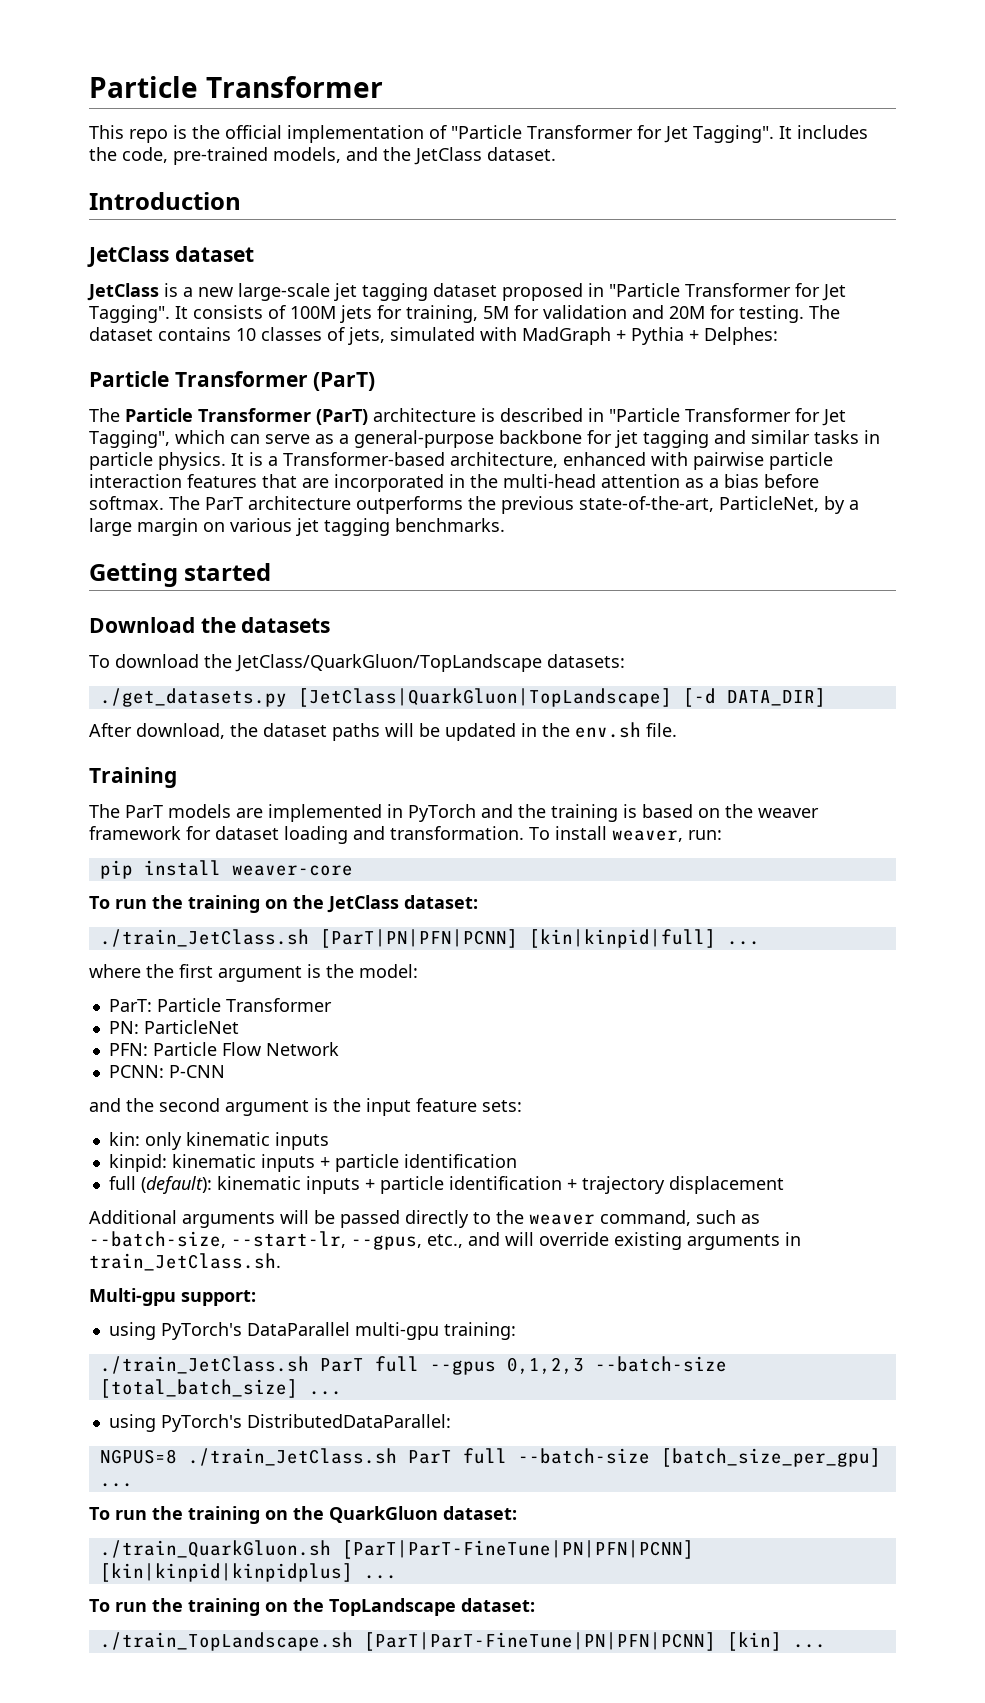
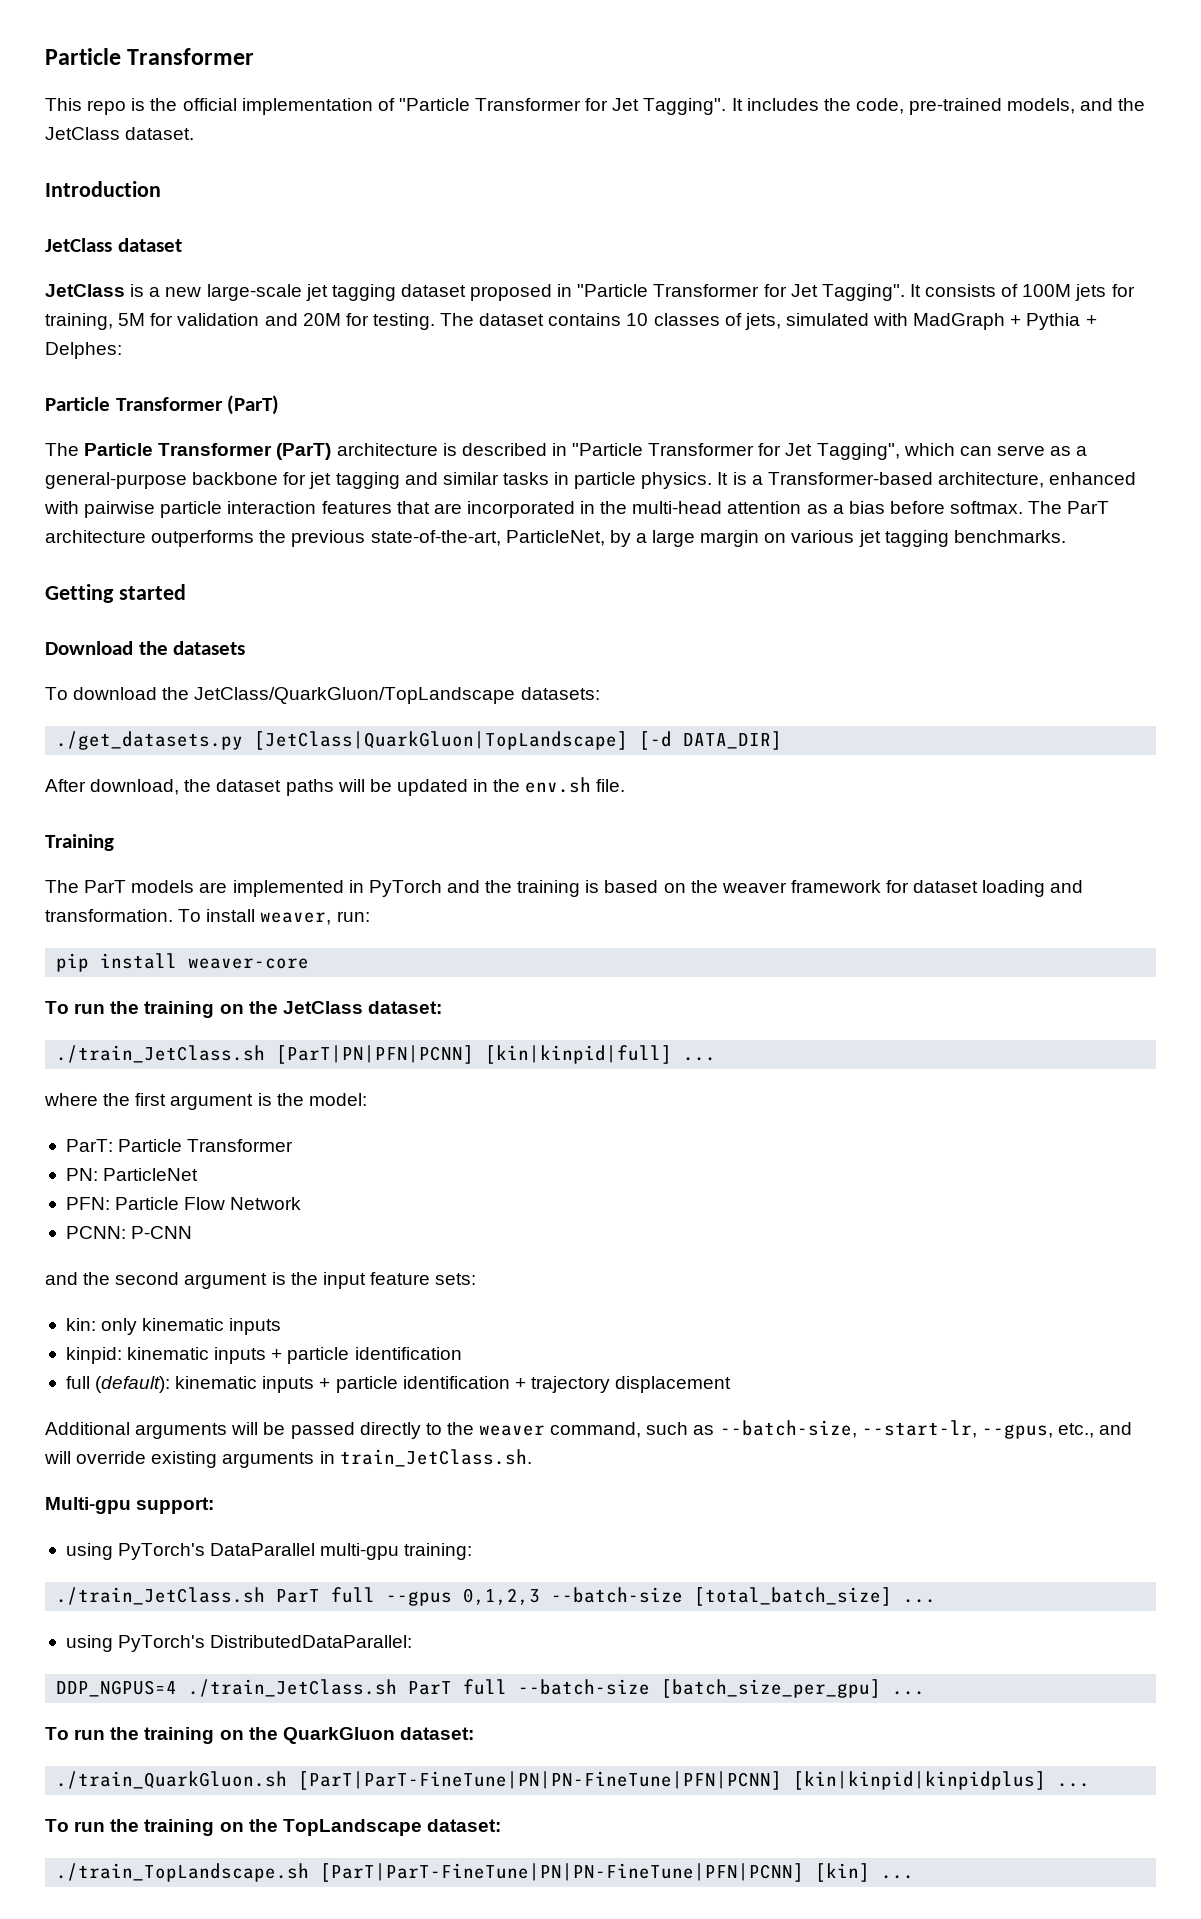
- NGPUS=8 ./train_JetClass.sh ParT full --batch-size [batch_size_per_gpu] ...
+ DDP_NGPUS=4 ./train_JetClass.sh ParT full --batch-size [batch_size_per_gpu] ...
- ./train_QuarkGluon.sh [ParT|ParT-FineTune|PN|PFN|PCNN] [kin|kinpid|kinpidplus] ...
+ ./train_QuarkGluon.sh [ParT|ParT-FineTune|PN|PN-FineTune|PFN|PCNN] [kin|kinpid|kinpidplus] ...
- ./train_TopLandscape.sh [ParT|ParT-FineTune|PN|PFN|PCNN] [kin] ...
+ ./train_TopLandscape.sh [ParT|ParT-FineTune|PN|PN-FineTune|PFN|PCNN] [kin] ...

